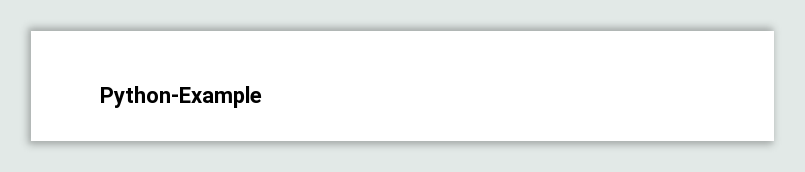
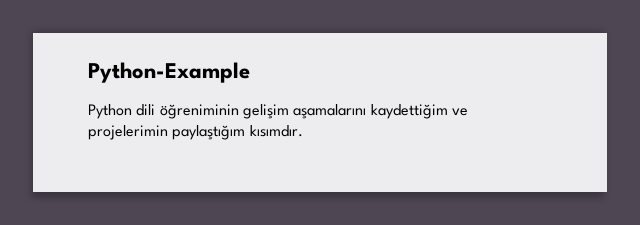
+ Python dili öğreniminin gelişim aşamalarını kaydettiğim ve projelerimin paylaştığım kısımdır.

